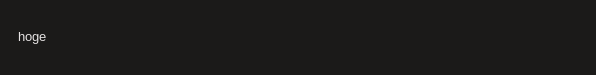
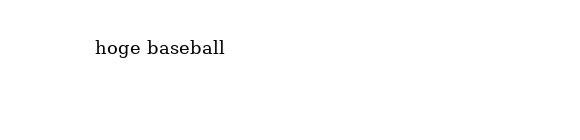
- hoge
+ hoge baseball

